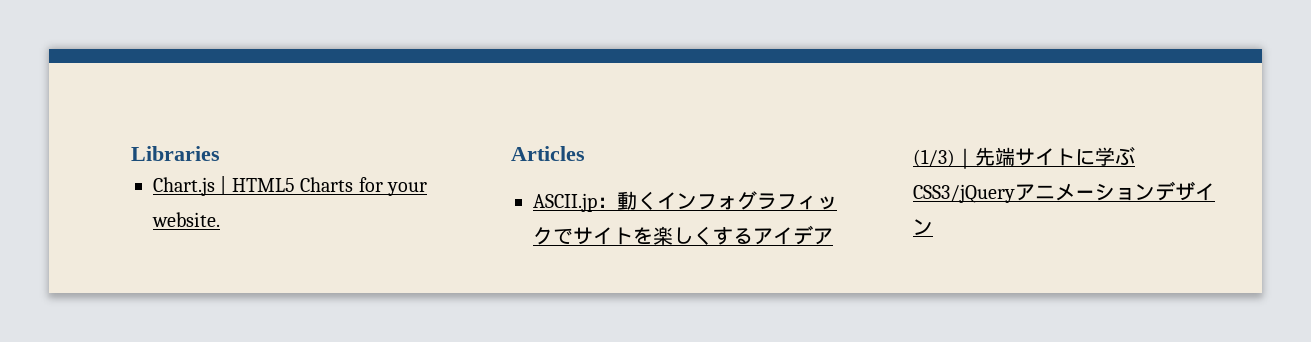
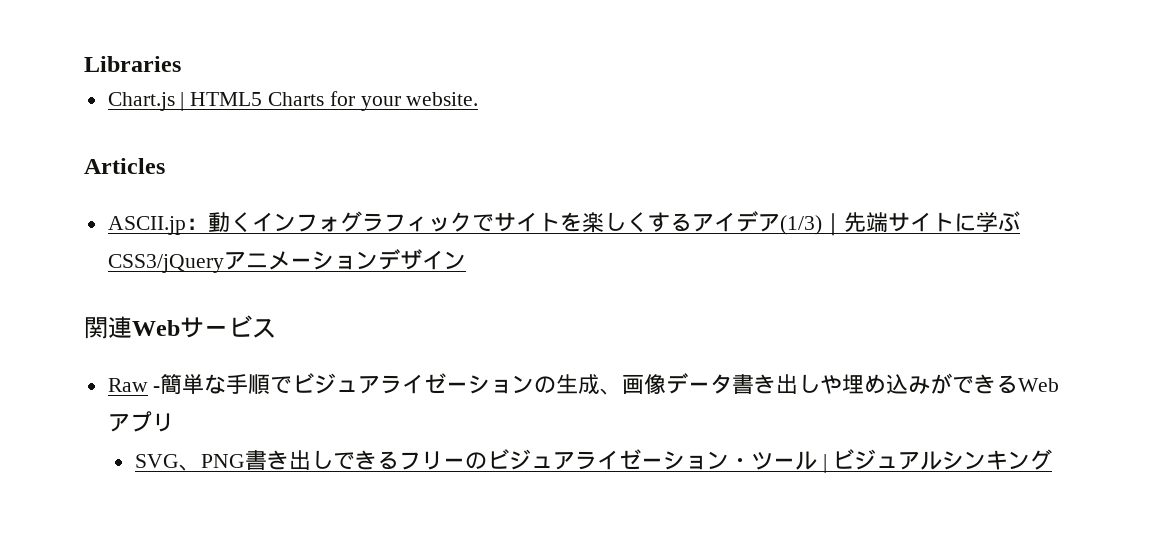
+ 関連Webサービス
+ Raw -簡単な手順でビジュアライゼーションの生成、画像データ書き出しや埋め込みができるWebアプリ
+ SVG、PNG書き出しできるフリーのビジュアライゼーション・ツール | ビジュアルシンキング

